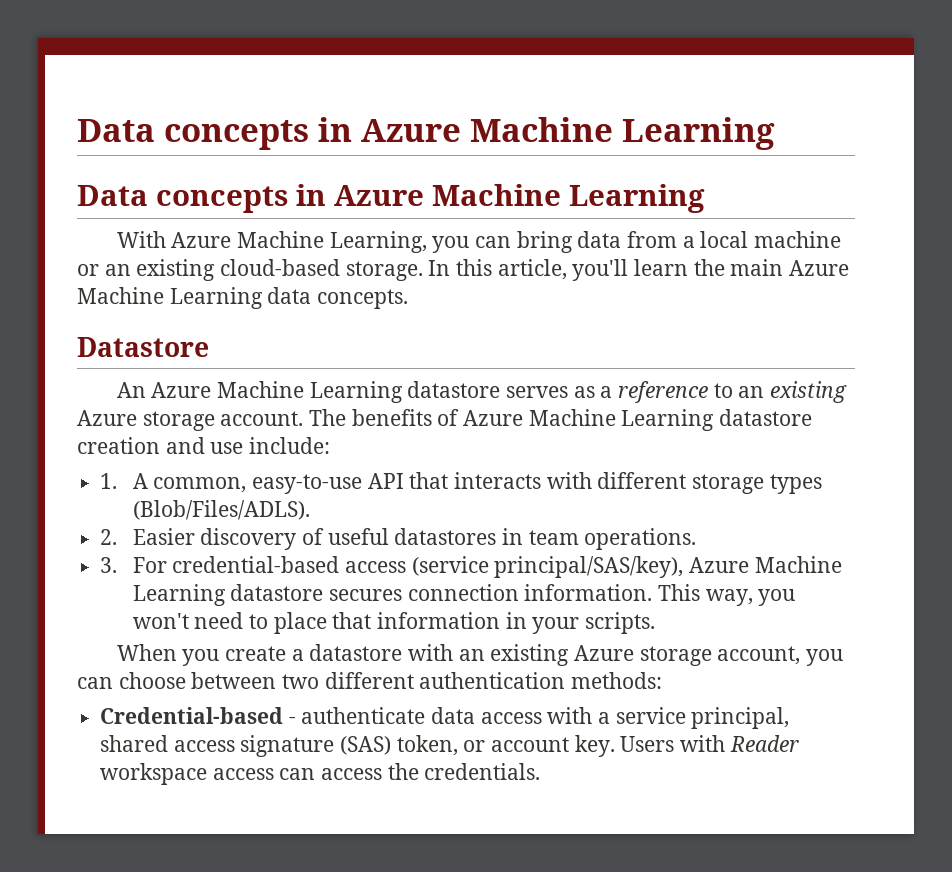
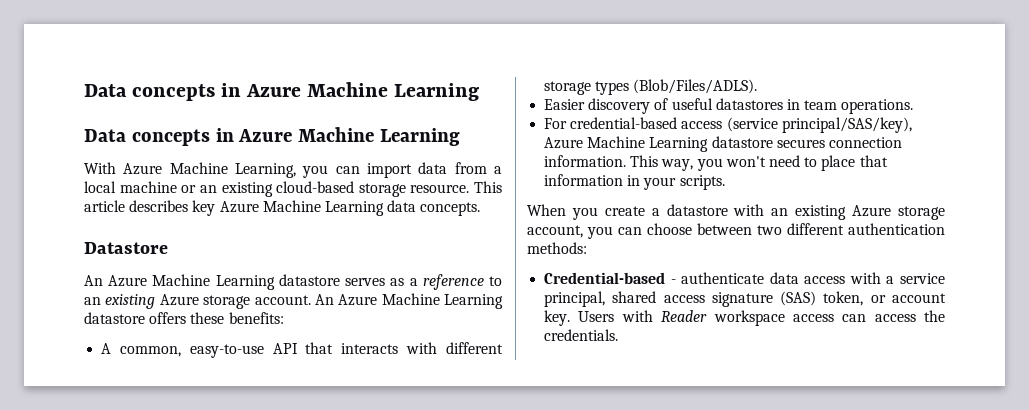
- With Azure Machine Learning, you can bring data from a local machine or an existing cloud-based storage. In this article, you'll learn the main Azure Machine Learning data concepts.
+ With Azure Machine Learning, you can import data from a local machine or an existing cloud-based storage resource. This article describes key Azure Machine Learning data concepts.
- The benefits of Azure Machine Learning datastore creation and use include:
- 1. A common, easy-to-use API that interacts with different storage types (Blob/Files/ADLS).
+ An Azure Machine Learning datastore offers these benefits:
+ A common, easy-to-use API that interacts with different storage types (Blob/Files/ADLS).
- 2. Easier discovery of useful datastores in team operations.
+ Easier discovery of useful datastores in team operations.
- 3. For credential-based access (service principal/SAS/key), Azure Machine Learning datastore secures connection information.
+ For credential-based access (service principal/SAS/key), Azure Machine Learning datastore secures connection information.

